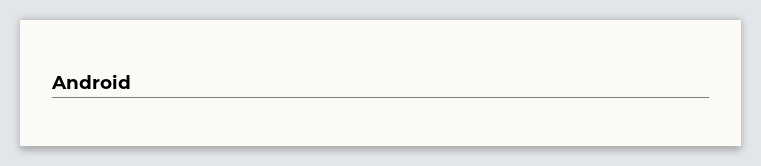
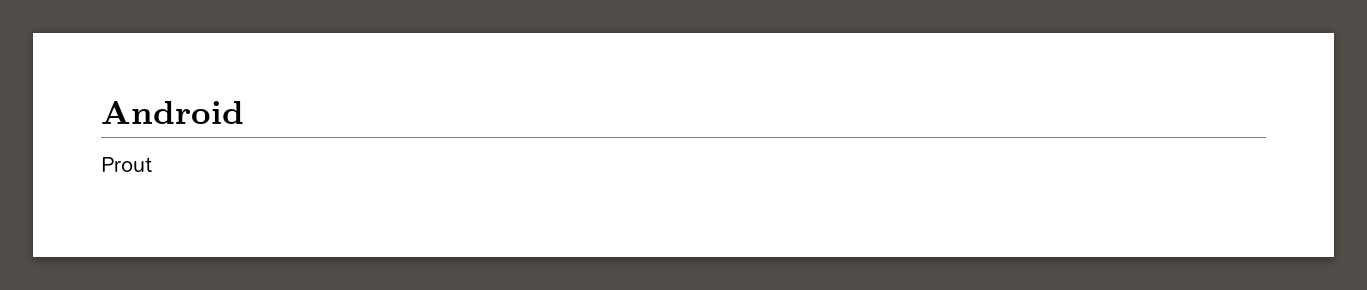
+ Prout

